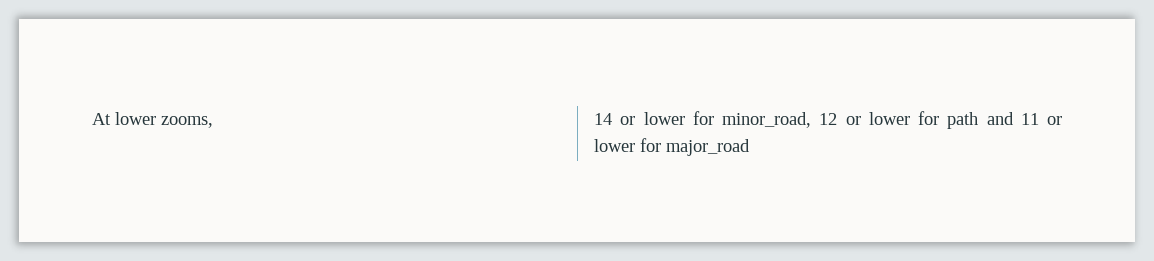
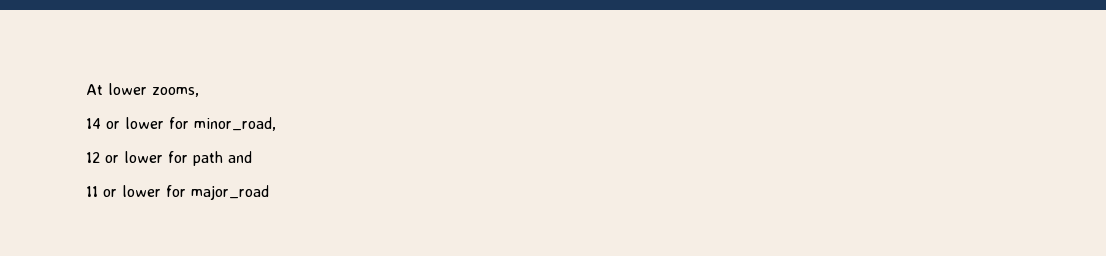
- 14 or lower for minor_road, 12 or lower for path and 11 or lower for major_road
+ 14 or lower for minor_road,
+ 12 or lower for path and
+ 11 or lower for major_road

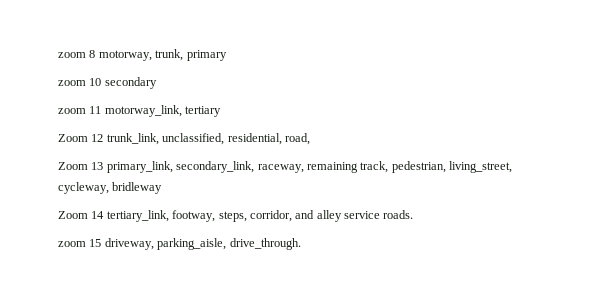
- At lower zooms,
- 14 or lower for minor_road,
- 12 or lower for path and
- 11 or lower for major_road
+ zoom 8 motorway, trunk, primary
+ zoom 10 secondary
+ zoom 11 motorway_link, tertiary
+ Zoom 12 trunk_link, unclassified, residential, road,
+ Zoom 13 primary_link, secondary_link, raceway, remaining track, pedestrian, living_street, cycleway, bridleway
+ Zoom 14 tertiary_link, footway, steps, corridor, and alley service roads.
+ zoom 15 driveway, parking_aisle, drive_through.

